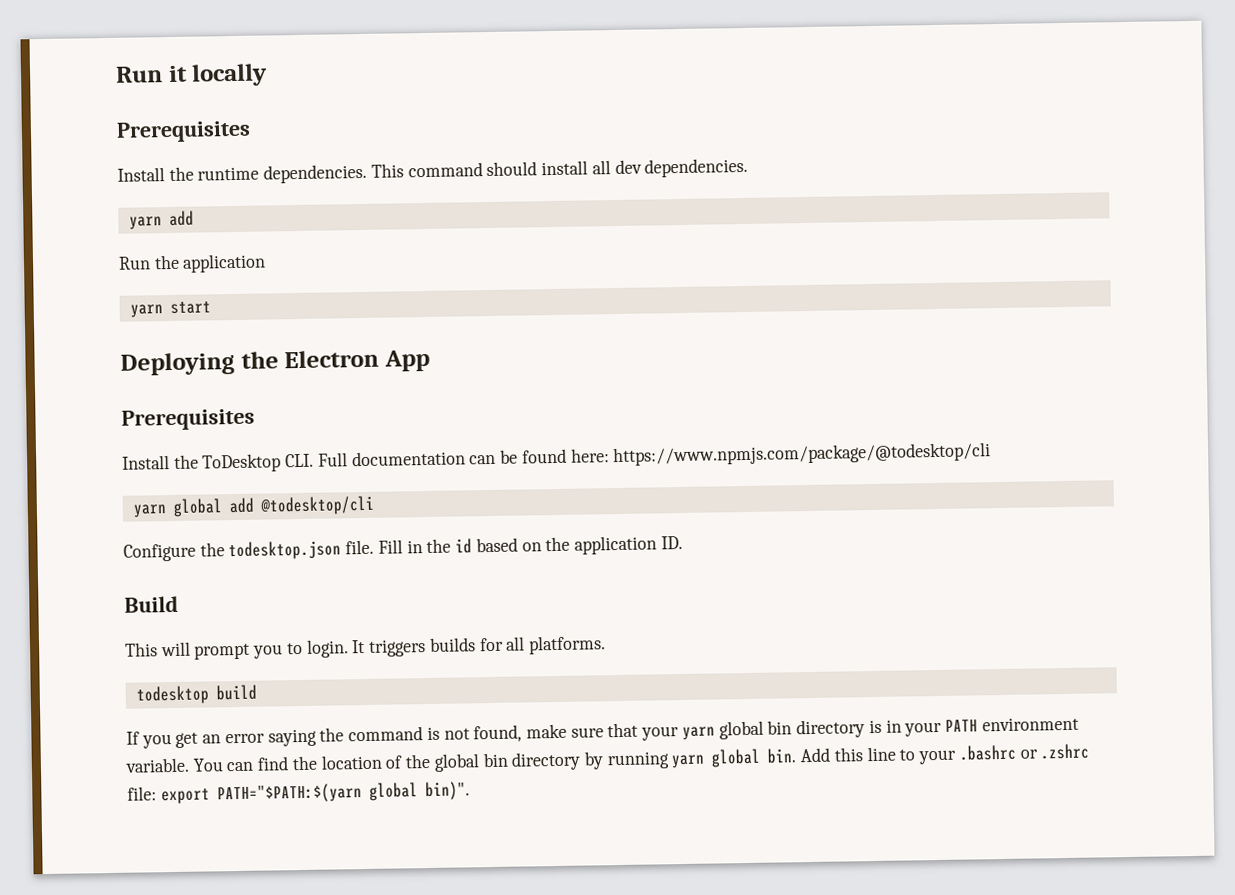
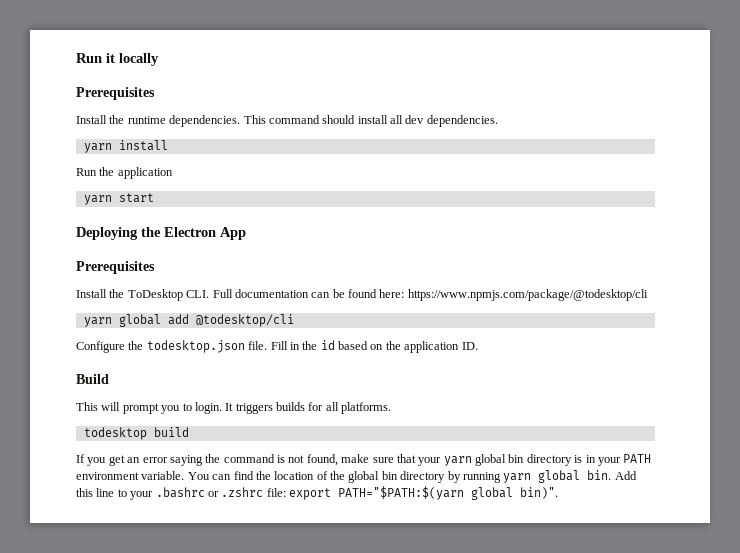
- yarn add
+ yarn install

